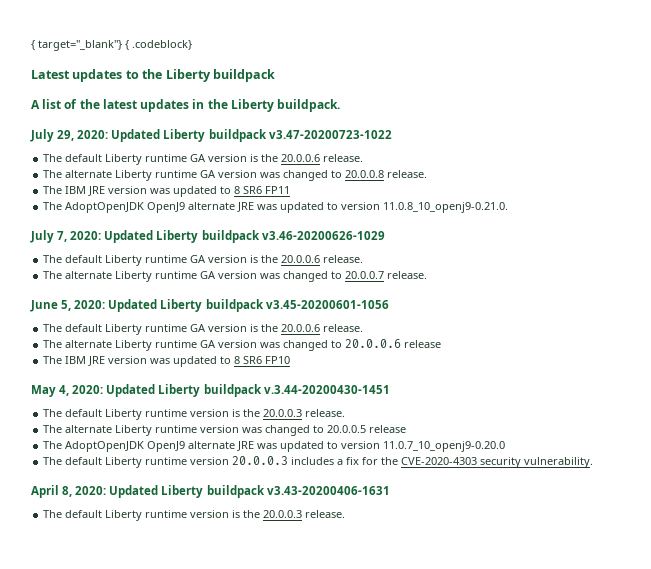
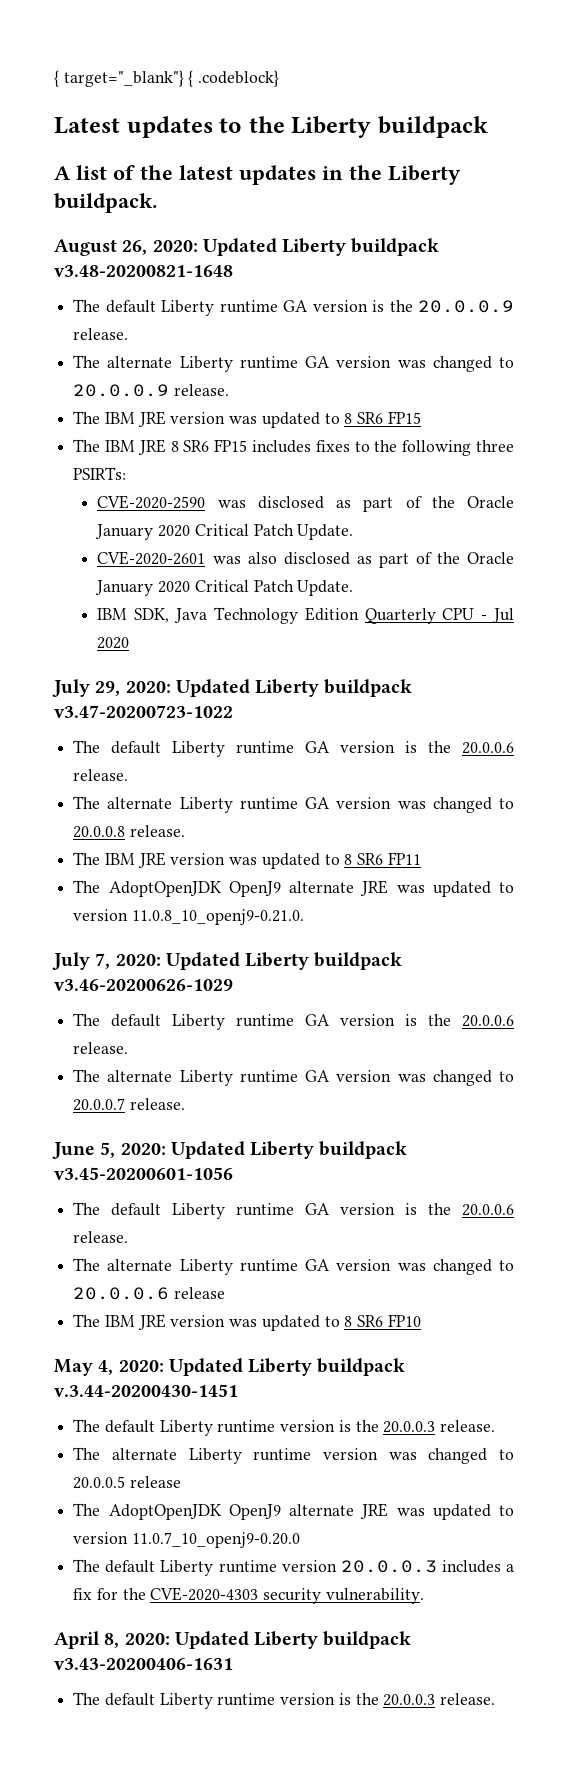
+ August 26, 2020: Updated Liberty buildpack v3.48-20200821-1648
+ The default Liberty runtime GA version is the 20.0.0.9 release.
+ The alternate Liberty runtime GA version was changed to 20.0.0.9 release.
+ The IBM JRE version was updated to 8 SR6 FP15
+ The IBM JRE 8 SR6 FP15 includes fixes to the following three PSIRTs:
+ CVE-2020-2590 was disclosed as part of the Oracle January 2020 Critical Patch Update.
+ CVE-2020-2601 was also disclosed as part of the Oracle January 2020 Critical Patch Update.
+ IBM SDK, Java Technology Edition Quarterly CPU - Jul 2020

